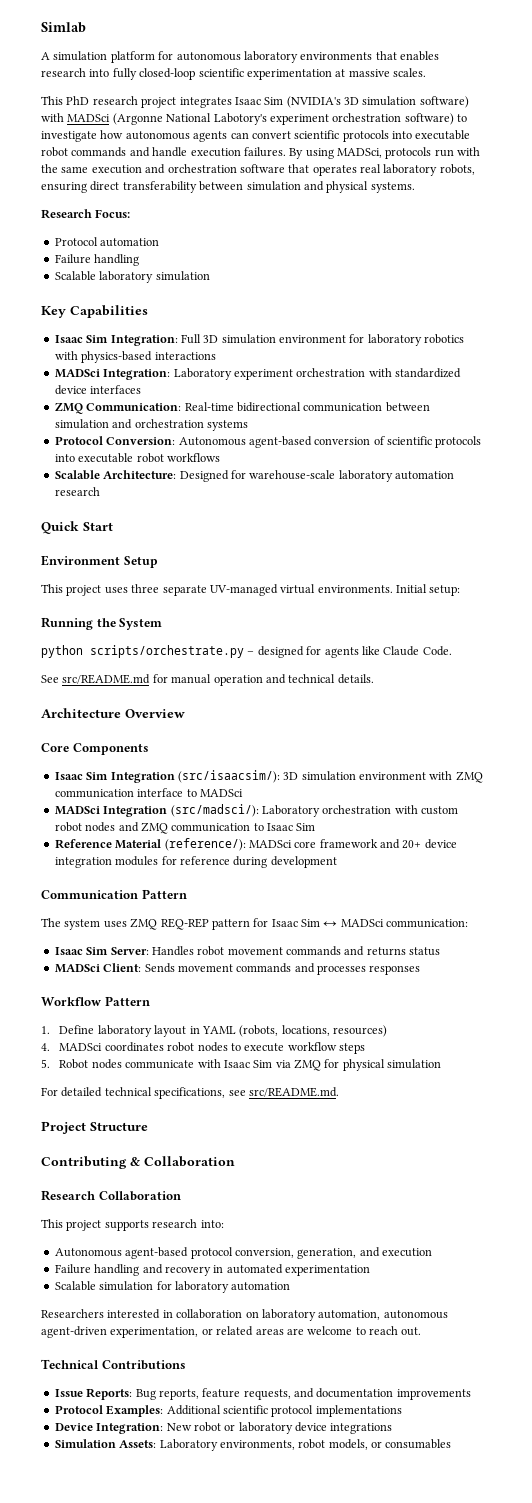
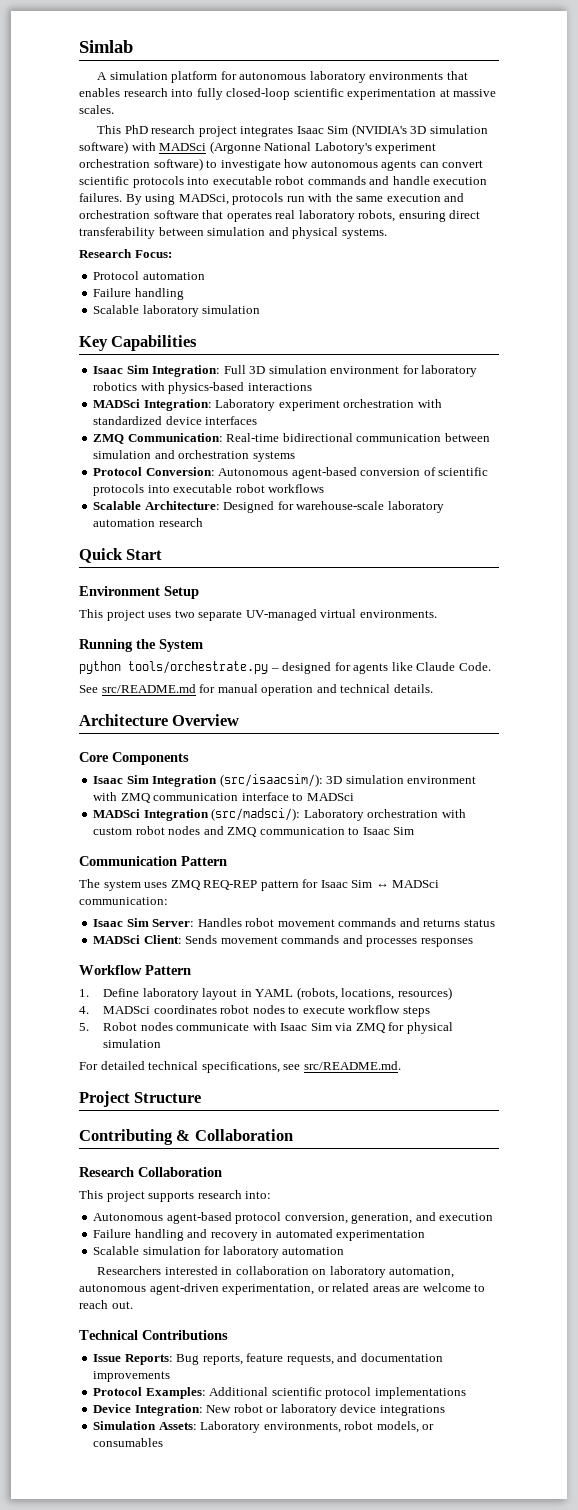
- This project uses three separate UV-managed virtual environments. Initial setup:
+ This project uses two separate UV-managed virtual environments.
- python scripts/orchestrate.py – designed for agents like Claude Code.
+ python tools/orchestrate.py – designed for agents like Claude Code.
- Reference Material (reference/): MADSci core framework and 20+ device integration modules for reference during development

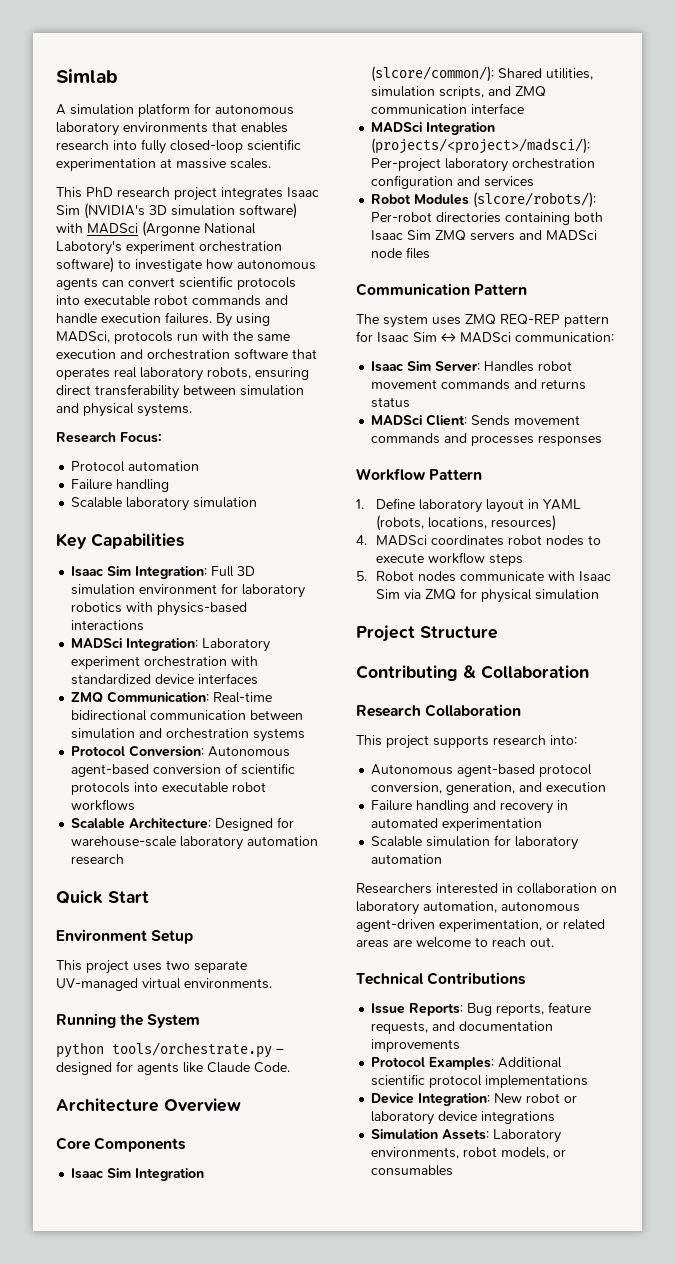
- See src/README.md for manual operation and technical details.
- Isaac Sim Integration (src/isaacsim/): 3D simulation environment with ZMQ communication interface to MADSci
+ Isaac Sim Integration (slcore/common/): Shared utilities, simulation scripts, and ZMQ communication interface
- MADSci Integration (src/madsci/): Laboratory orchestration with custom robot nodes and ZMQ communication to Isaac Sim
+ MADSci Integration (projects/<project>/madsci/): Per-project laboratory orchestration configuration and services
+ Robot Modules (slcore/robots/): Per-robot directories containing both Isaac Sim ZMQ servers and MADSci node files
- For detailed technical specifications, see src/README.md.

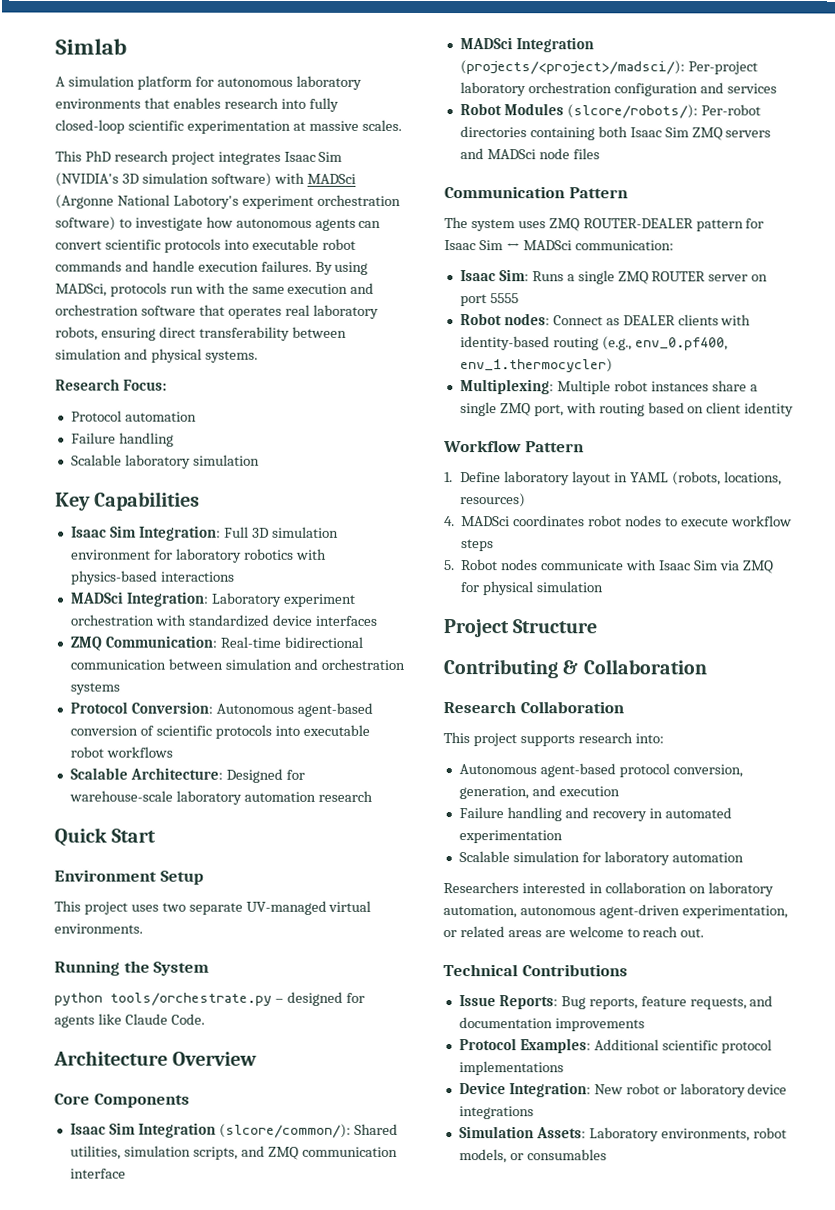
- The system uses ZMQ REQ-REP pattern for Isaac Sim ↔ MADSci communication:
+ The system uses ZMQ ROUTER-DEALER pattern for Isaac Sim ↔ MADSci communication:
- Isaac Sim Server: Handles robot movement commands and returns status
- MADSci Client: Sends movement commands and processes responses
+ Isaac Sim: Runs a single ZMQ ROUTER server on port 5555
+ Robot nodes: Connect as DEALER clients with identity-based routing (e.g., env_0.pf400, env_1.thermocycler)
+ Multiplexing: Multiple robot instances share a single ZMQ port, with routing based on client identity

